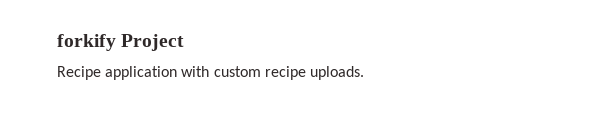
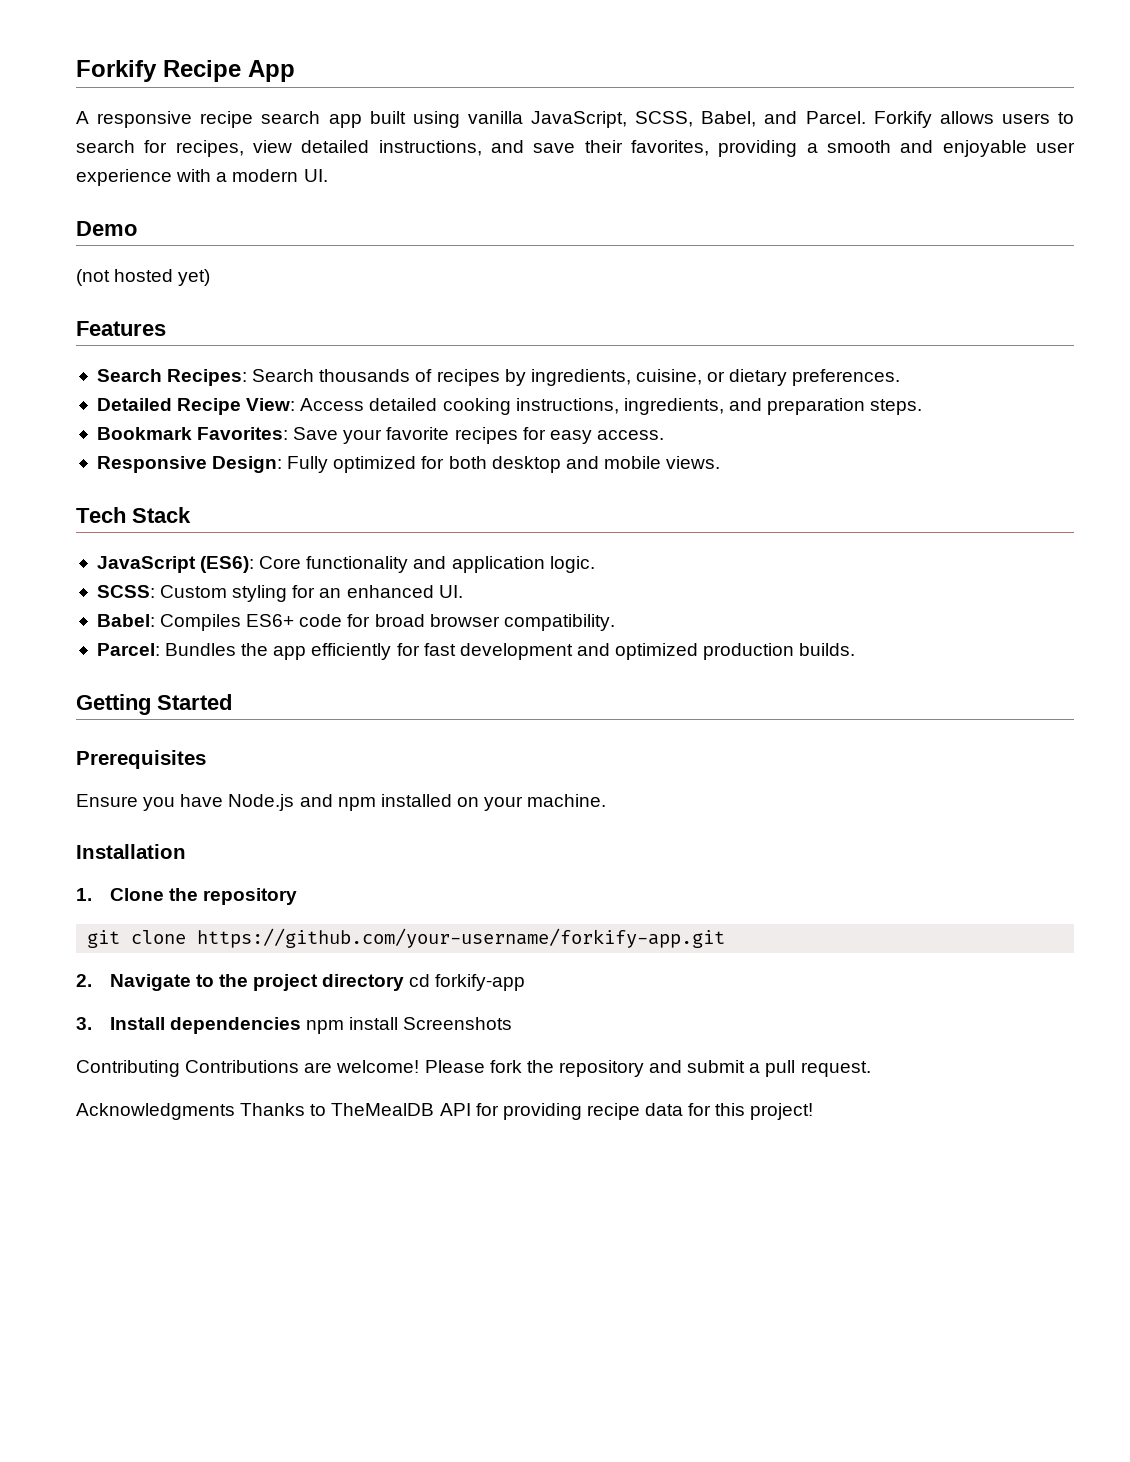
- forkify Project
- Recipe application with custom recipe uploads.
+ Forkify Recipe App
+ A responsive recipe search app built using vanilla JavaScript, SCSS, Babel, and Parcel. Forkify allows users to search for recipes, view detailed instructions, and save their favorites, providing a smooth and enjoyable user experience with a modern UI.
+ Demo
+ (not hosted yet)
+ Features
+ Search Recipes: Search thousands of recipes by ingredients, cuisine, or dietary preferences.
+ Detailed Recipe View: Access detailed cooking instructions, ingredients, and preparation steps.
+ Bookmark Favorites: Save your favorite recipes for easy access.
+ Responsive Design: Fully optimized for both desktop and mobile views.
+ Tech Stack
+ JavaScript (ES6): Core functionality and application logic.
+ SCSS: Custom styling for an enhanced UI.
+ Babel: Compiles ES6+ code for broad browser compatibility.
+ Parcel: Bundles the app efficiently for fast development and optimized production builds.
+ Getting Started
+ Prerequisites
+ Ensure you have Node.js and npm installed on your machine.
+ Installation
+ 1. Clone the repository
+ git clone https://github.com/your-username/forkify-app.git
+ 2. Navigate to the project directory cd forkify-app
+ 3. Install dependencies npm install Screenshots
+ Contributing Contributions are welcome! Please fork the repository and submit a pull request.
+ Acknowledgments Thanks to TheMealDB API for providing recipe data for this project!

